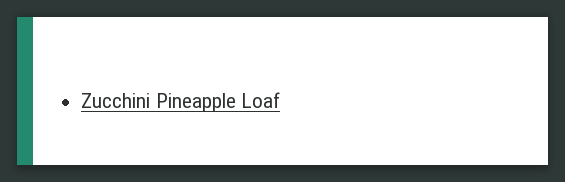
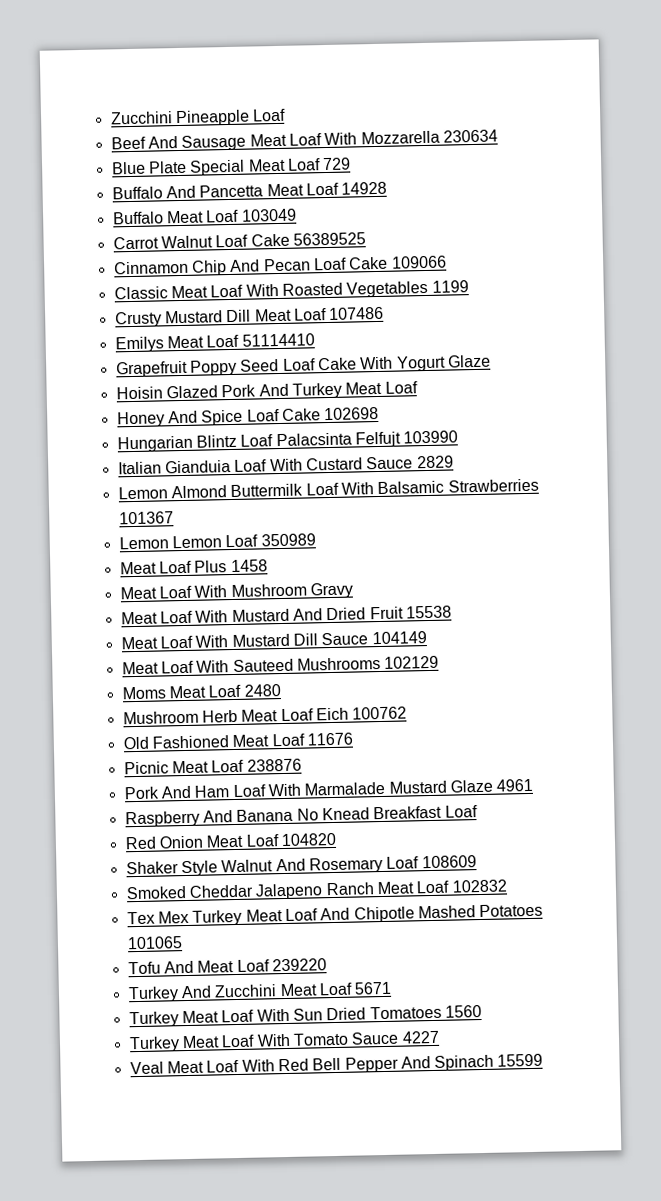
+ Beef And Sausage Meat Loaf With Mozzarella 230634
+ Blue Plate Special Meat Loaf 729
+ Buffalo And Pancetta Meat Loaf 14928
+ Buffalo Meat Loaf 103049
+ Carrot Walnut Loaf Cake 56389525
+ Cinnamon Chip And Pecan Loaf Cake 109066
+ Classic Meat Loaf With Roasted Vegetables 1199
+ Crusty Mustard Dill Meat Loaf 107486
+ Emilys Meat Loaf 51114410
+ Grapefruit Poppy Seed Loaf Cake With Yogurt Glaze
+ Hoisin Glazed Pork And Turkey Meat Loaf
+ Honey And Spice Loaf Cake 102698
+ Hungarian Blintz Loaf Palacsinta Felfujt 103990
+ Italian Gianduia Loaf With Custard Sauce 2829
+ Lemon Almond Buttermilk Loaf With Balsamic Strawberries 101367
+ Lemon Lemon Loaf 350989
+ Meat Loaf Plus 1458
+ Meat Loaf With Mushroom Gravy
+ Meat Loaf With Mustard And Dried Fruit 15538
+ Meat Loaf With Mustard Dill Sauce 104149
+ Meat Loaf With Sauteed Mushrooms 102129
+ Moms Meat Loaf 2480
+ Mushroom Herb Meat Loaf Eich 100762
+ Old Fashioned Meat Loaf 11676
+ Picnic Meat Loaf 238876
+ Pork And Ham Loaf With Marmalade Mustard Glaze 4961
+ Raspberry And Banana No Knead Breakfast Loaf
+ Red Onion Meat Loaf 104820
+ Shaker Style Walnut And Rosemary Loaf 108609
+ Smoked Cheddar Jalapeno Ranch Meat Loaf 102832
+ Tex Mex Turkey Meat Loaf And Chipotle Mashed Potatoes 101065
+ Tofu And Meat Loaf 239220
+ Turkey And Zucchini Meat Loaf 5671
+ Turkey Meat Loaf With Sun Dried Tomatoes 1560
+ Turkey Meat Loaf With Tomato Sauce 4227
+ Veal Meat Loaf With Red Bell Pepper And Spinach 15599

